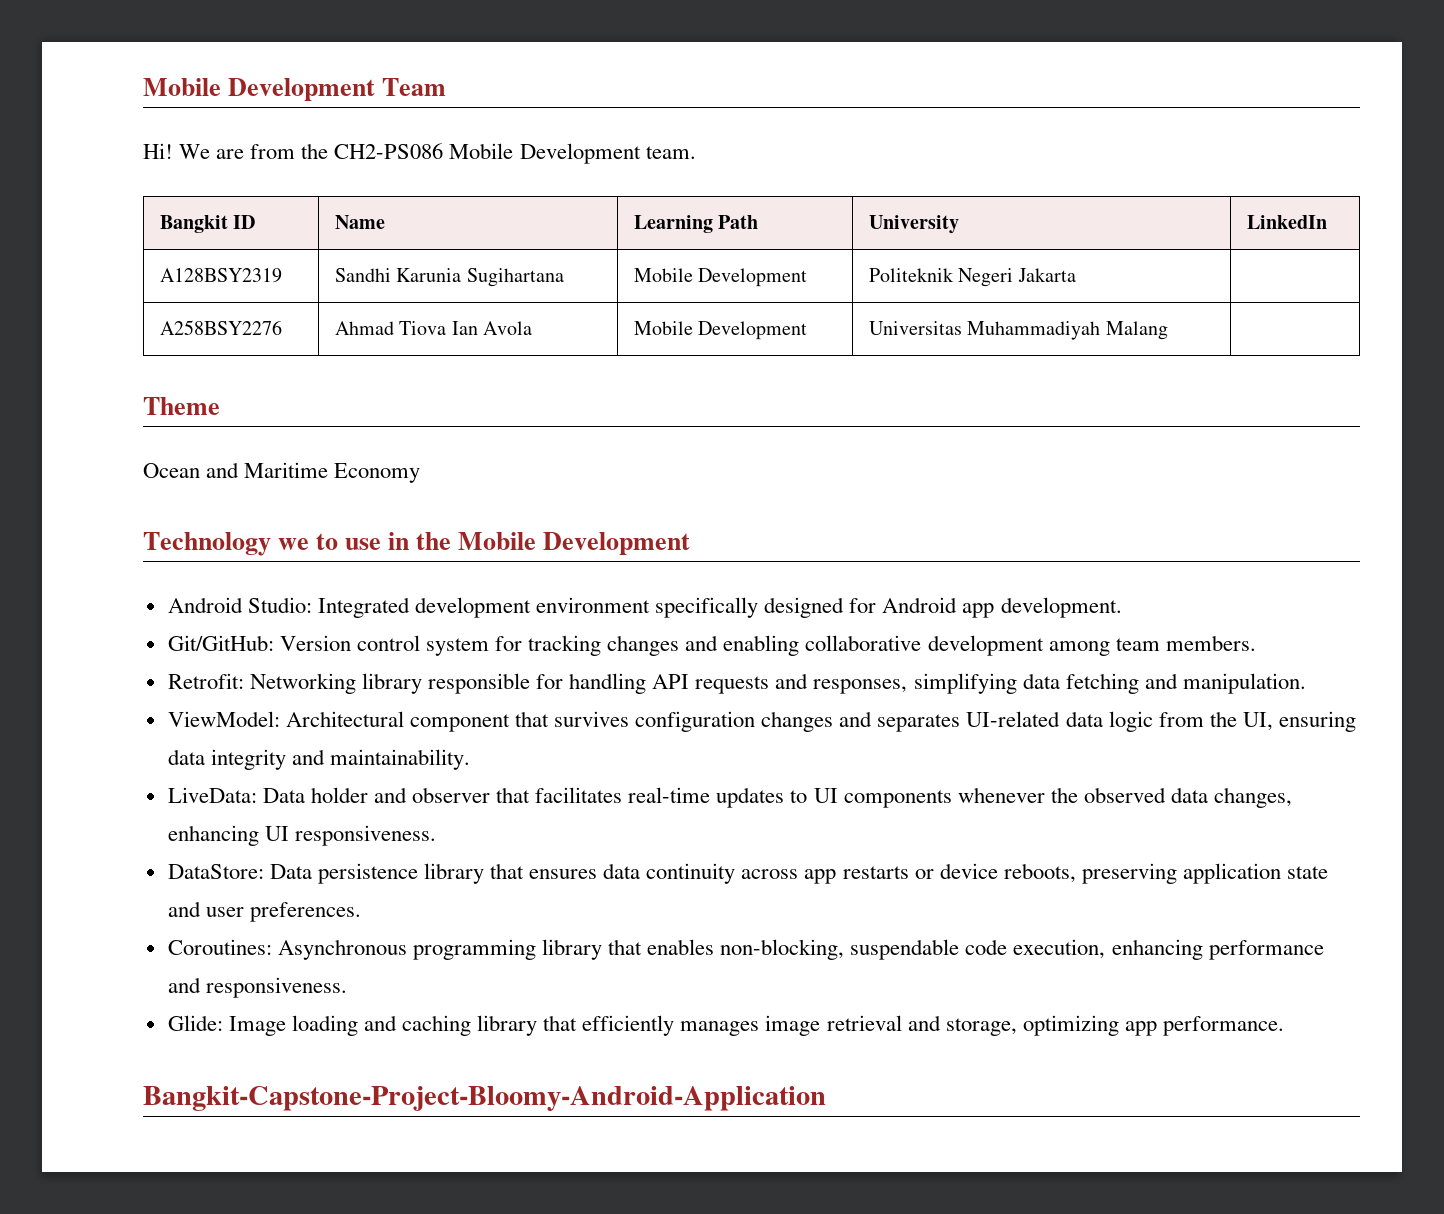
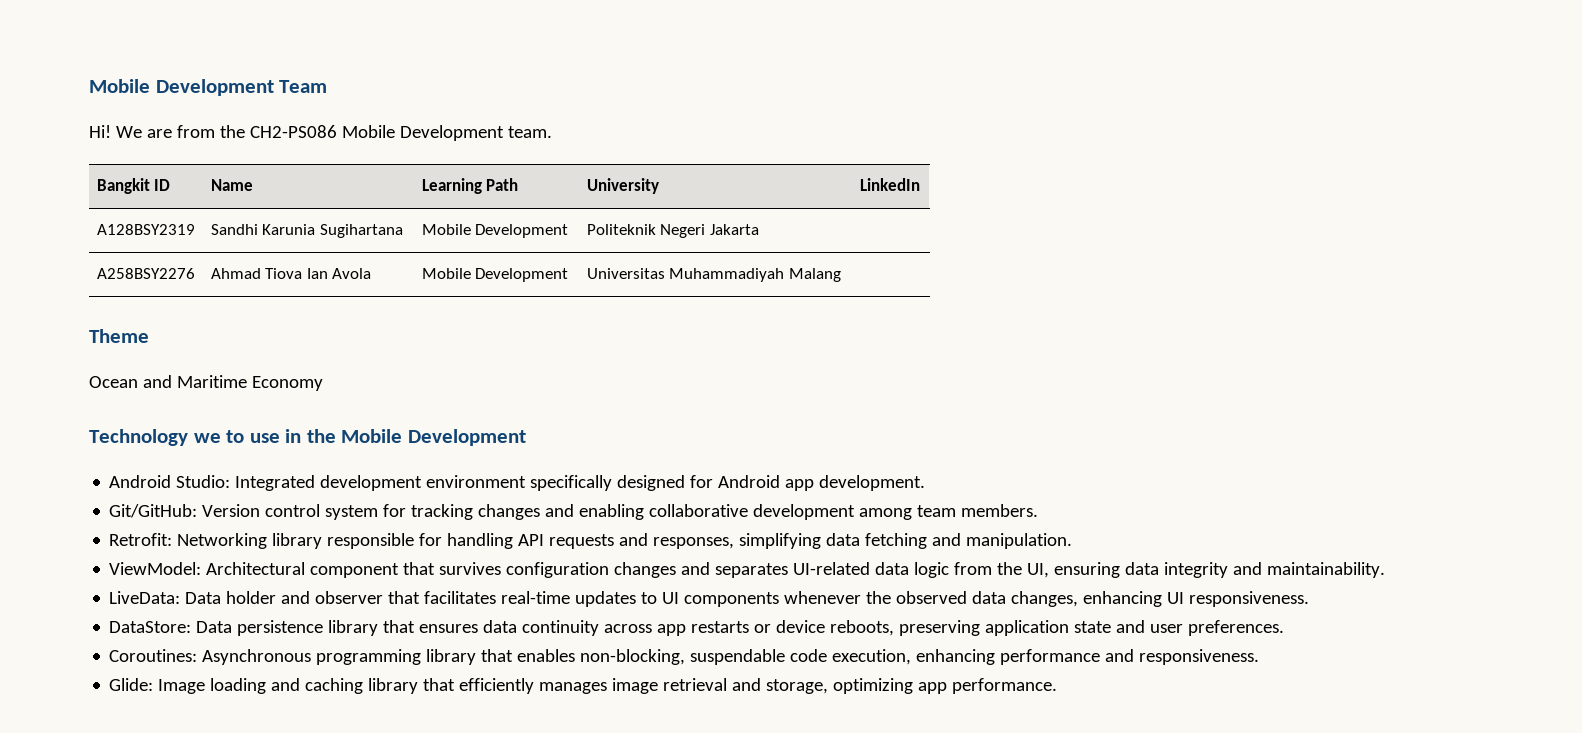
- Bangkit-Capstone-Project-Bloomy-Android-Application

